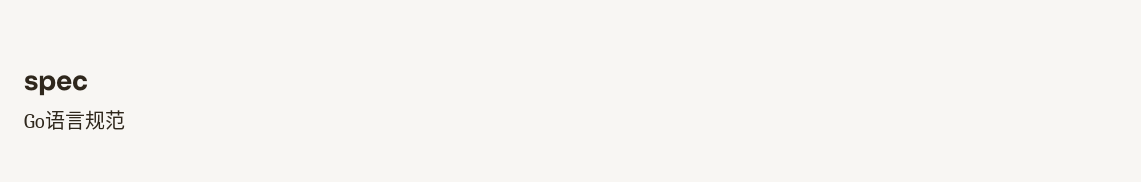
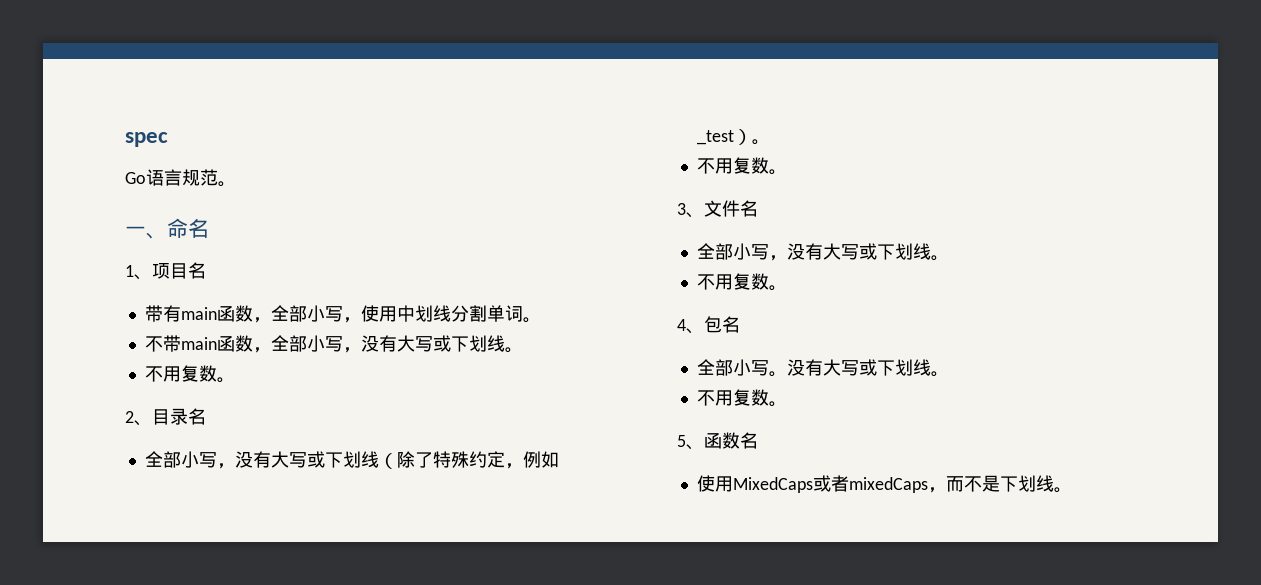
- Go语言规范
+ Go语言规范。
+ 一、命名
+ 1、项目名
+ 带有main函数，全部小写，使用中划线分割单词。
+ 不带main函数，全部小写，没有大写或下划线。
+ 不用复数。
+ 2、目录名
+ 全部小写，没有大写或下划线（除了特殊约定，例如_test）。
+ 不用复数。
+ 3、文件名
+ 全部小写，没有大写或下划线。
+ 不用复数。
+ 4、包名
+ 全部小写。没有大写或下划线。
+ 不用复数。
+ 5、函数名
+ 使用MixedCaps或者mixedCaps，而不是下划线。

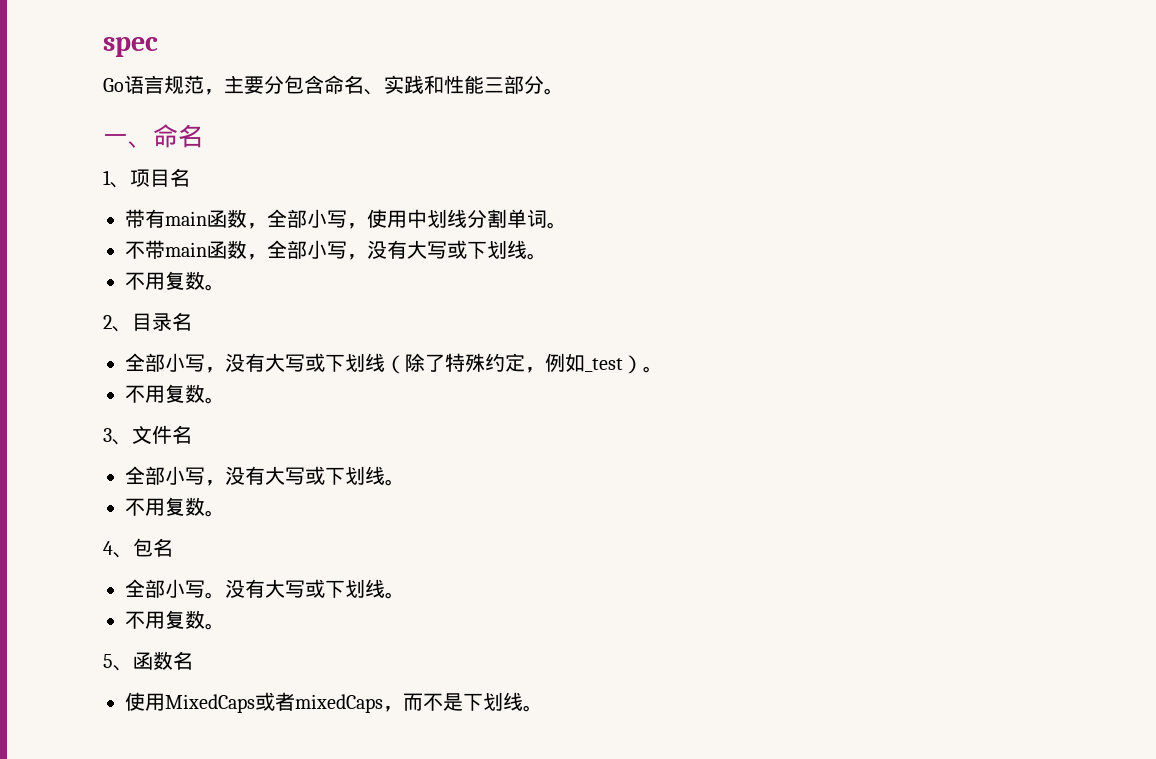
- Go语言规范。
+ Go语言规范，主要分包含命名、实践和性能三部分。

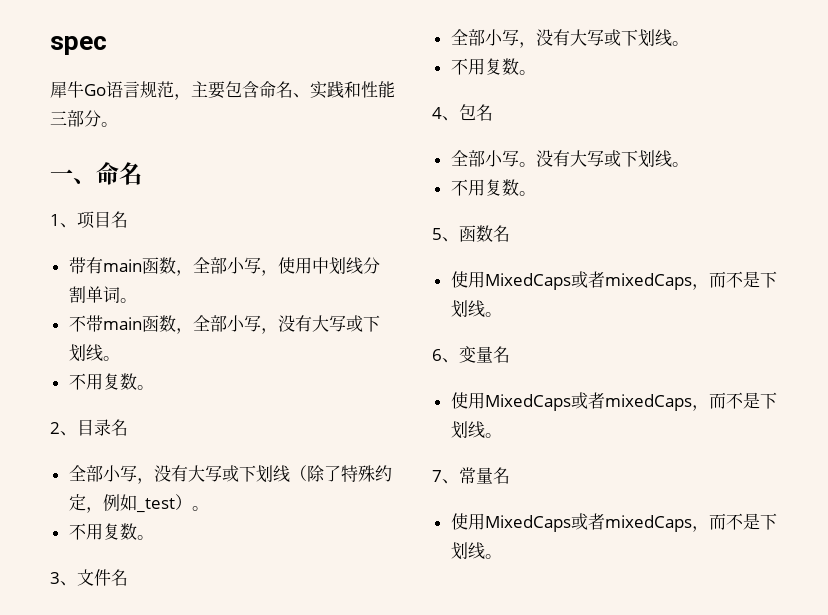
- Go语言规范，主要分包含命名、实践和性能三部分。
+ 犀牛Go语言规范，主要包含命名、实践和性能三部分。
+ 6、变量名
+ 使用MixedCaps或者mixedCaps，而不是下划线。
+ 7、常量名
+ 使用MixedCaps或者mixedCaps，而不是下划线。

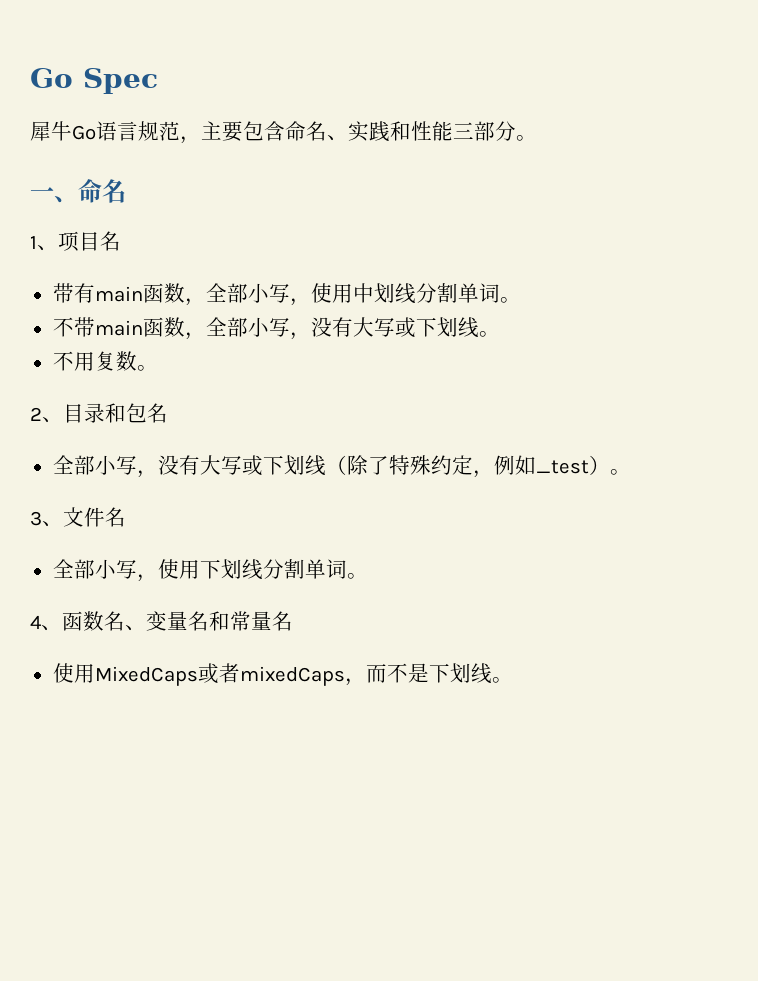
- spec
+ Go Spec
- 2、目录名
+ 2、目录和包名
  全部小写，没有大写或下划线（除了特殊约定，例如_test）。
- 不用复数。
  3、文件名
- 全部小写，没有大写或下划线。
- 不用复数。
- 4、包名
- 全部小写。没有大写或下划线。
- 不用复数。
- 5、函数名
- 使用MixedCaps或者mixedCaps，而不是下划线。
- 6、变量名
- 使用MixedCaps或者mixedCaps，而不是下划线。
- 7、常量名
+ 全部小写，使用下划线分割单词。
+ 4、函数名、变量名和常量名

